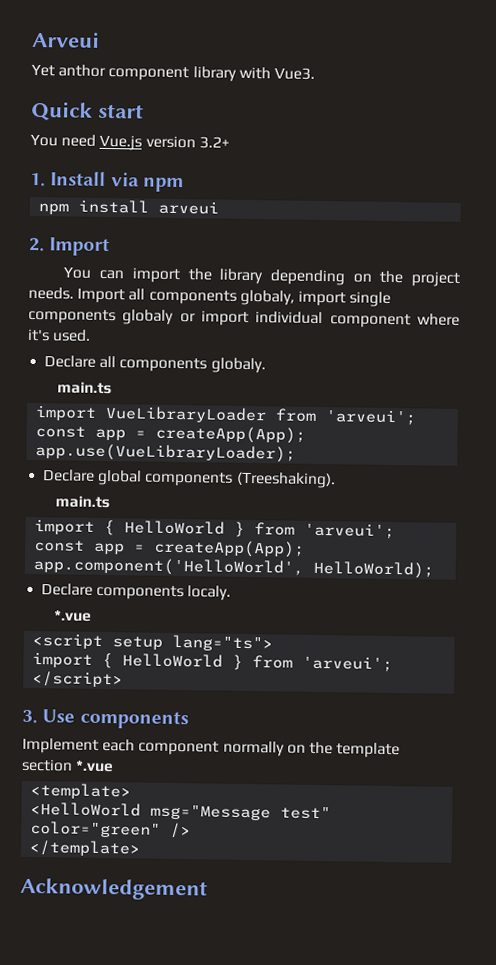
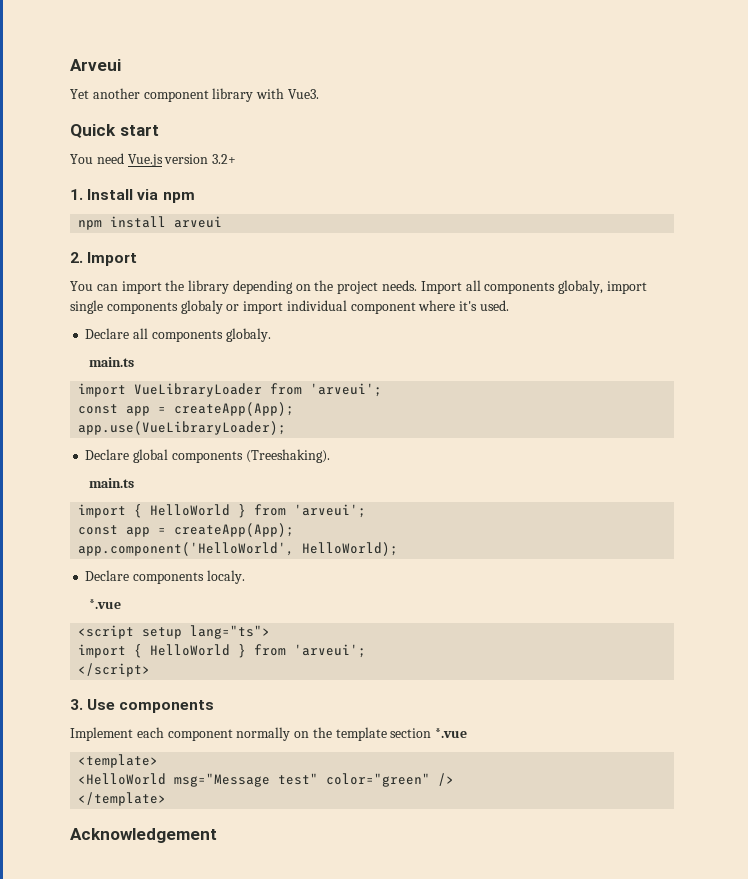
- Yet anthor component library with Vue3.
+ Yet another component library with Vue3.

